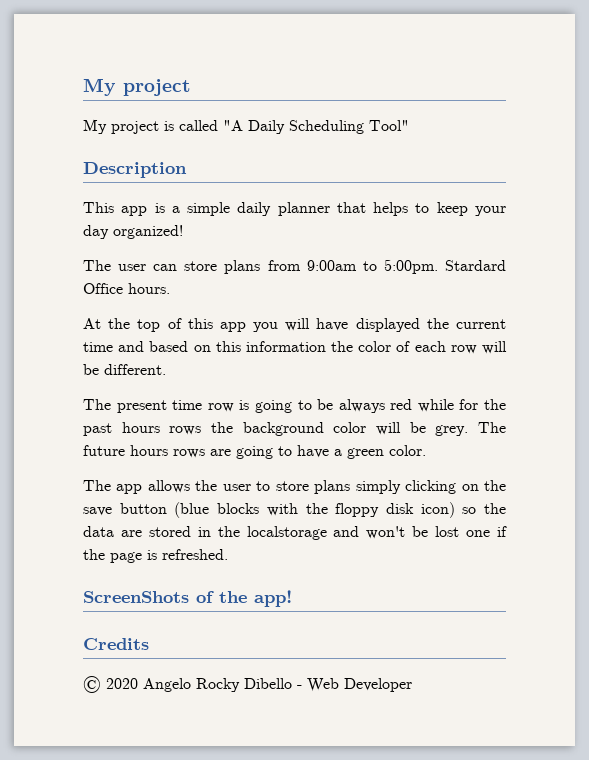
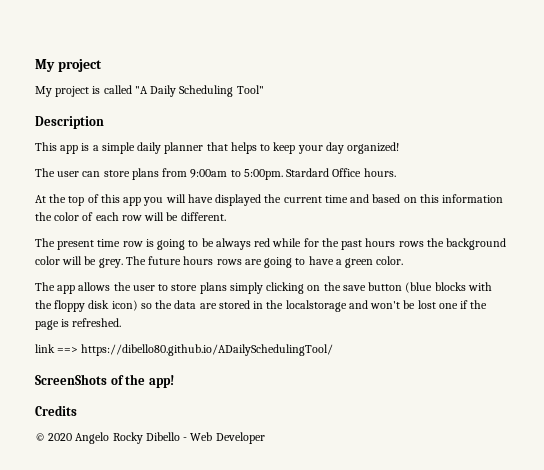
+ link ==> https://dibello80.github.io/ADailySchedulingTool/

